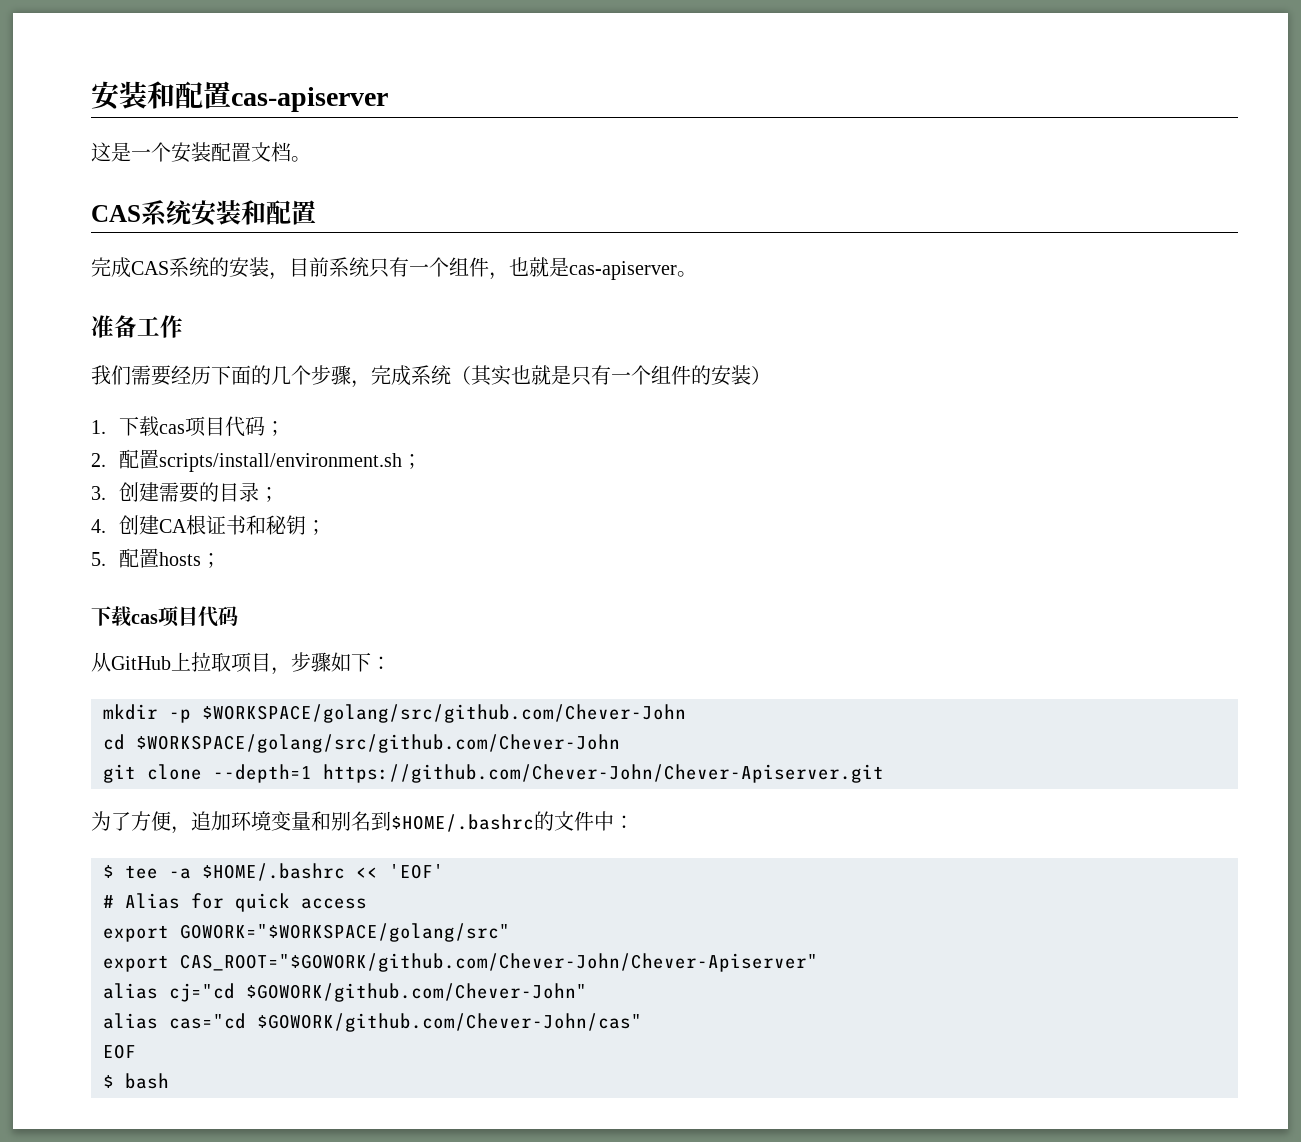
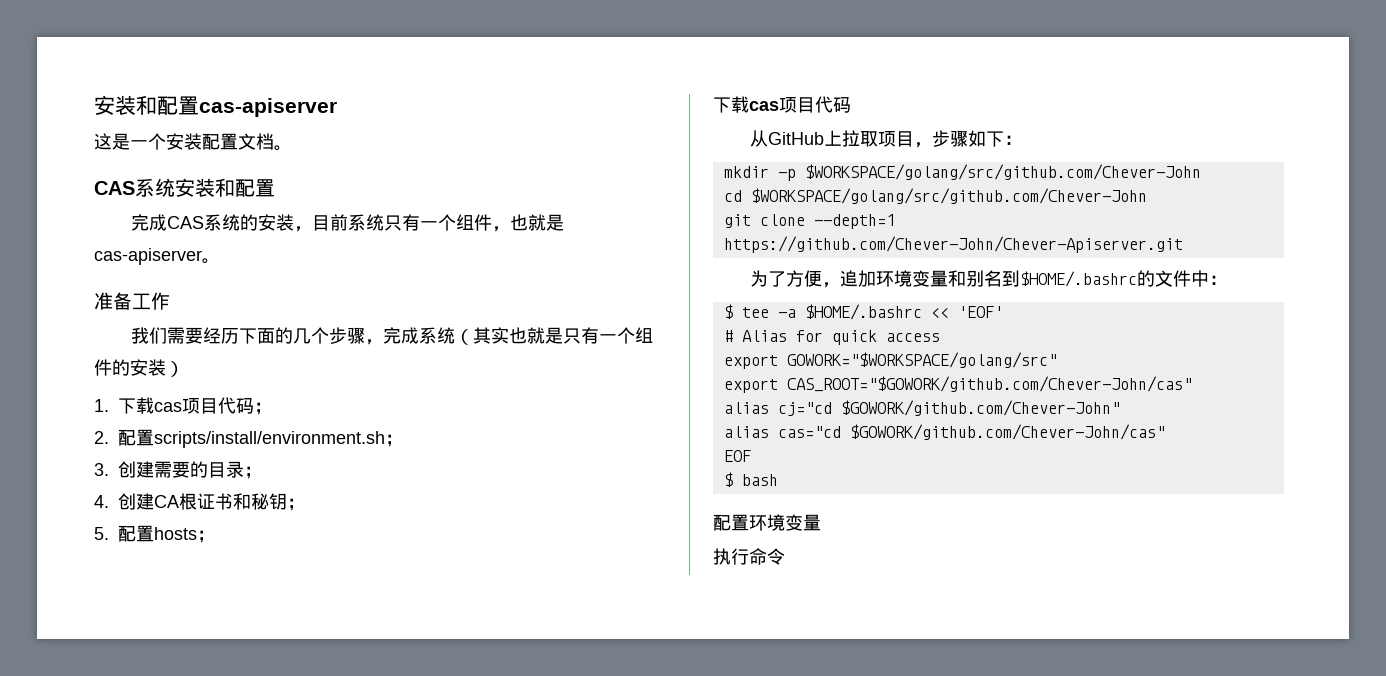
- export CAS_ROOT="$GOWORK/github.com/Chever-John/Chever-Apiserver"
+ export CAS_ROOT="$GOWORK/github.com/Chever-John/cas"
+ 配置环境变量
+ 执行命令

